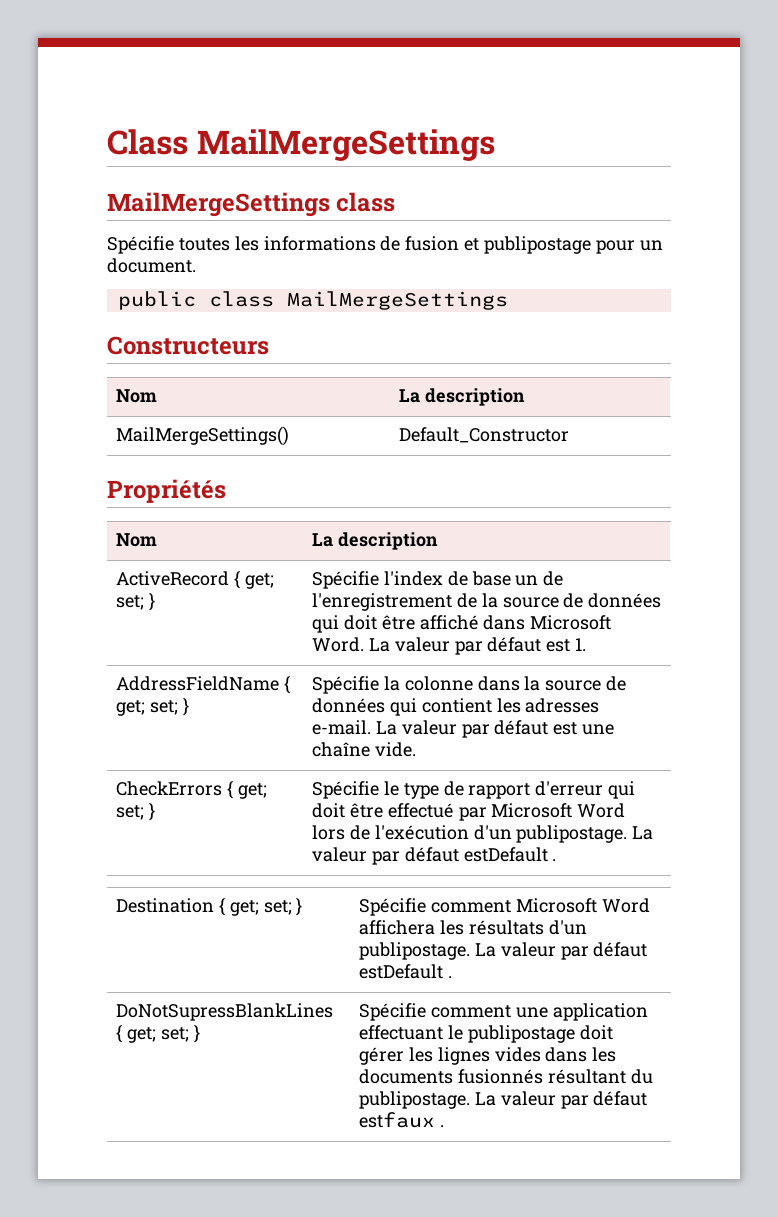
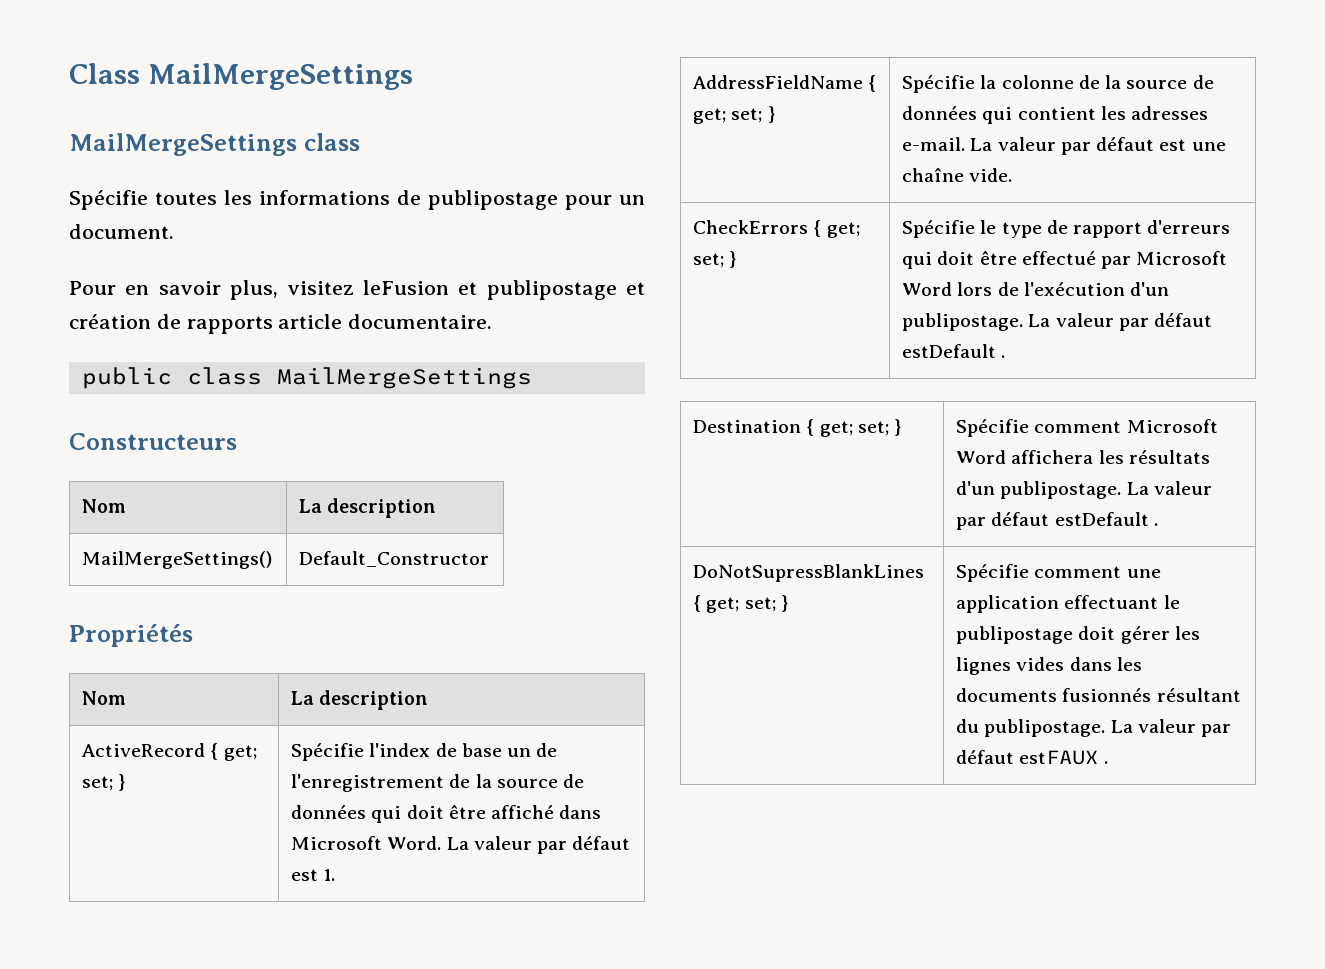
- Spécifie toutes les informations de fusion et publipostage pour un document.
+ Spécifie toutes les informations de publipostage pour un document.
+ Pour en savoir plus, visitez leFusion et publipostage et création de rapports article documentaire.
- AddressFieldName { get; set; } | Spécifie la colonne dans la source de données qui contient les adresses e-mail. La valeur par défaut est une chaîne vide.
+ AddressFieldName { get; set; } | Spécifie la colonne de la source de données qui contient les adresses e-mail. La valeur par défaut est une chaîne vide.
- CheckErrors { get; set; } | Spécifie le type de rapport d'erreur qui doit être effectué par Microsoft Word lors de l'exécution d'un publipostage. La valeur par défaut estDefault .
+ CheckErrors { get; set; } | Spécifie le type de rapport d'erreurs qui doit être effectué par Microsoft Word lors de l'exécution d'un publipostage. La valeur par défaut estDefault .
- DoNotSupressBlankLines { get; set; } | Spécifie comment une application effectuant le publipostage doit gérer les lignes vides dans les documents fusionnés résultant du publipostage. La valeur par défaut estfaux .
+ DoNotSupressBlankLines { get; set; } | Spécifie comment une application effectuant le publipostage doit gérer les lignes vides dans les documents fusionnés résultant du publipostage. La valeur par défaut estFAUX .

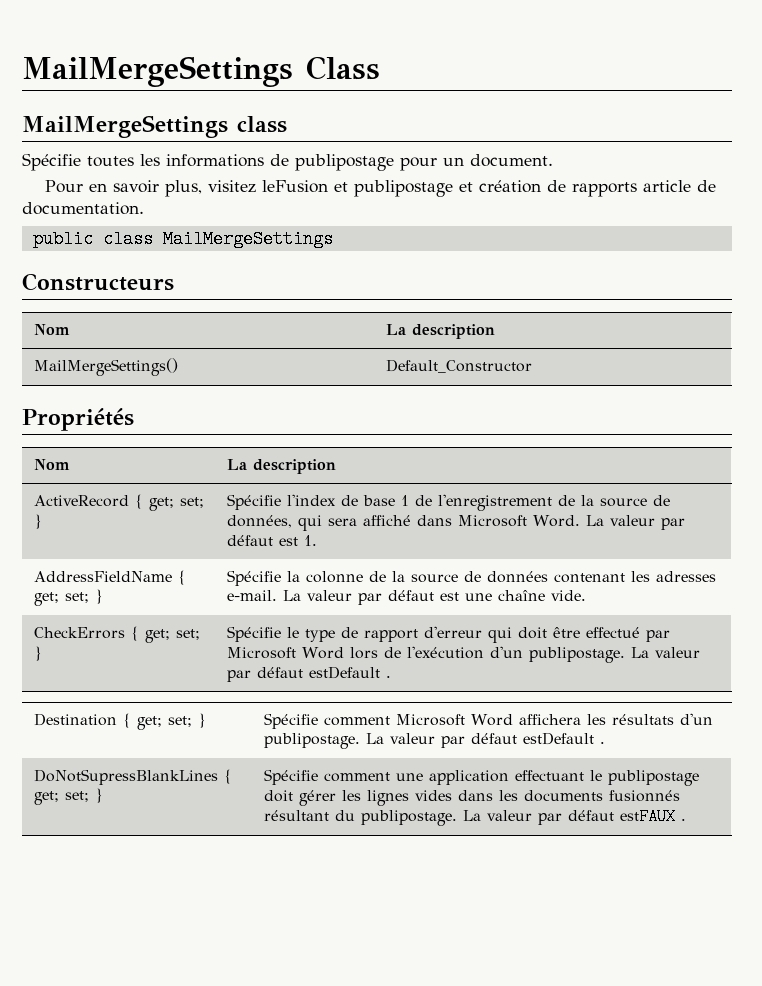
- Class MailMergeSettings
+ MailMergeSettings Class
- Pour en savoir plus, visitez leFusion et publipostage et création de rapports article documentaire.
+ Pour en savoir plus, visitez leFusion et publipostage et création de rapports article de documentation.
- ActiveRecord { get; set; } | Spécifie l'index de base un de l'enregistrement de la source de données qui doit être affiché dans Microsoft Word. La valeur par défaut est 1.
+ ActiveRecord { get; set; } | Spécifie l'index de base 1 de l'enregistrement de la source de données, qui sera affiché dans Microsoft Word. La valeur par défaut est 1.
- AddressFieldName { get; set; } | Spécifie la colonne de la source de données qui contient les adresses e-mail. La valeur par défaut est une chaîne vide.
+ AddressFieldName { get; set; } | Spécifie la colonne de la source de données contenant les adresses e-mail. La valeur par défaut est une chaîne vide.
- CheckErrors { get; set; } | Spécifie le type de rapport d'erreurs qui doit être effectué par Microsoft Word lors de l'exécution d'un publipostage. La valeur par défaut estDefault .
+ CheckErrors { get; set; } | Spécifie le type de rapport d'erreur qui doit être effectué par Microsoft Word lors de l'exécution d'un publipostage. La valeur par défaut estDefault .

